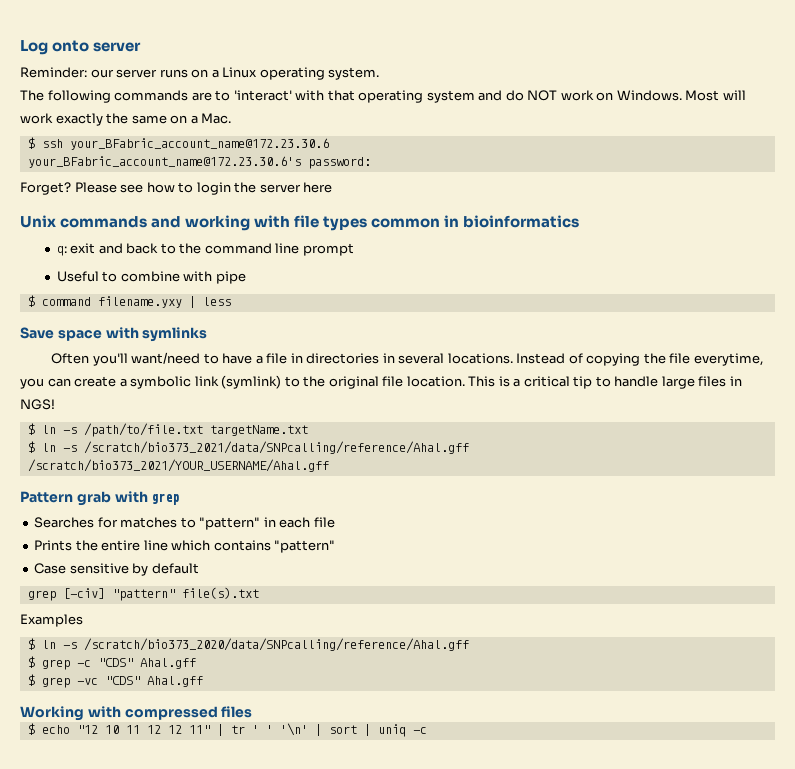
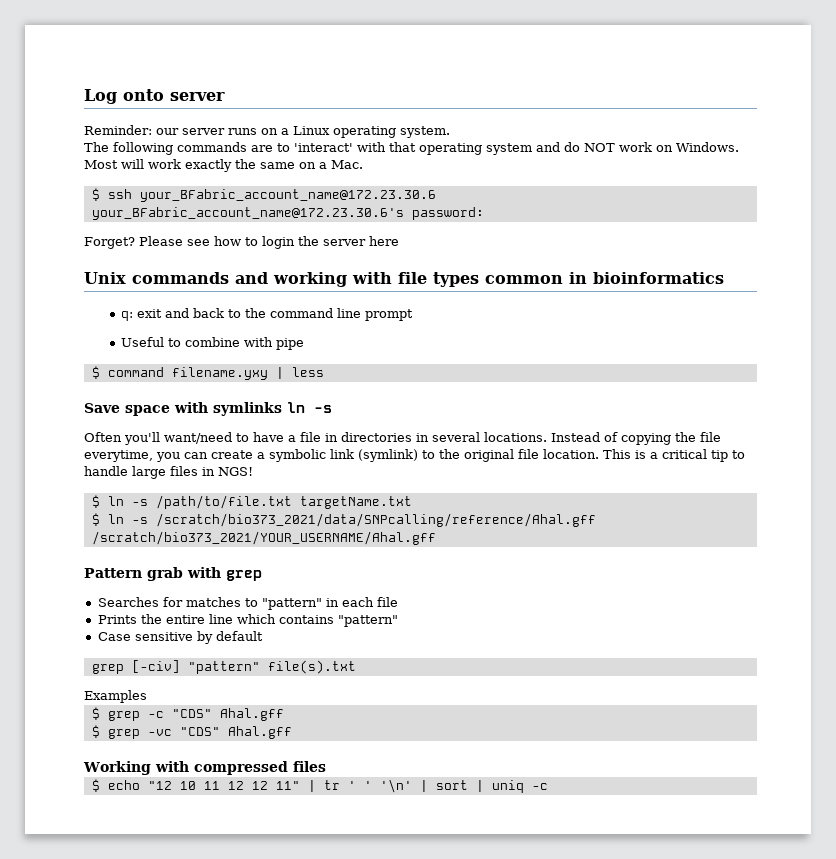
- Save space with symlinks
+ Save space with symlinks ln -s
- $ ln -s /scratch/bio373_2020/data/SNPcalling/reference/Ahal.gff

